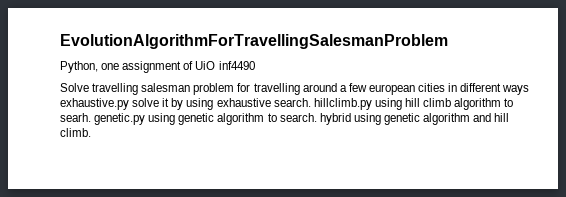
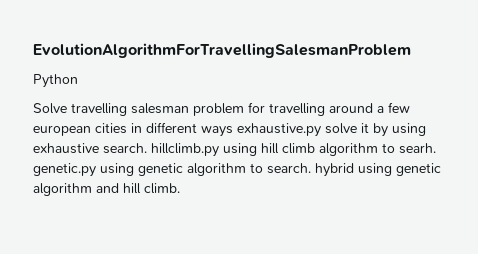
- Python, one assignment of UiO inf4490
+ Python

